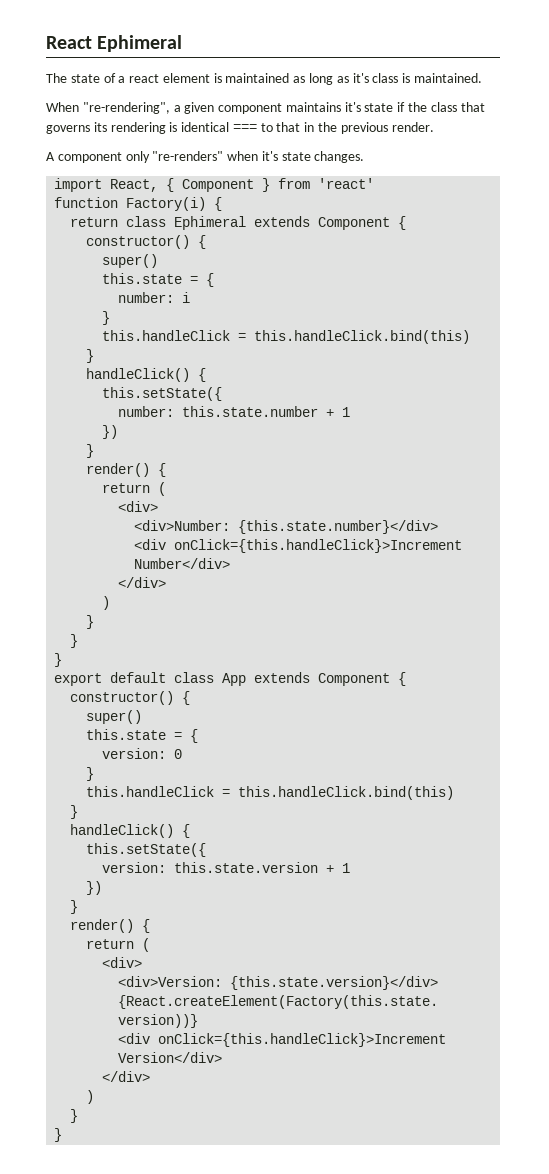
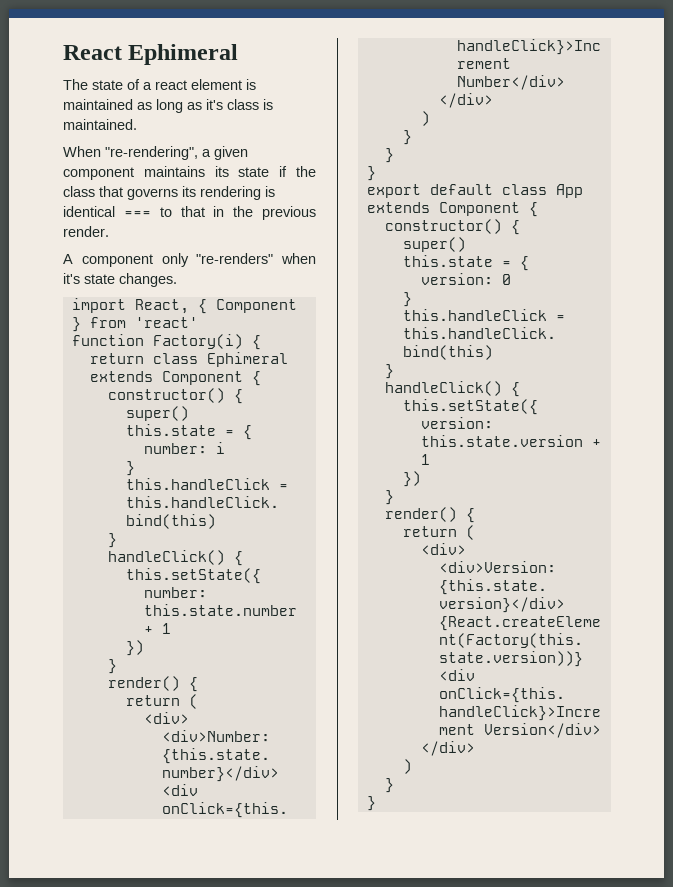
- When "re-rendering", a given component maintains it's state if the class that governs its rendering is identical === to that in the previous render.
+ When "re-rendering", a given component maintains its state if the class that governs its rendering is identical === to that in the previous render.

